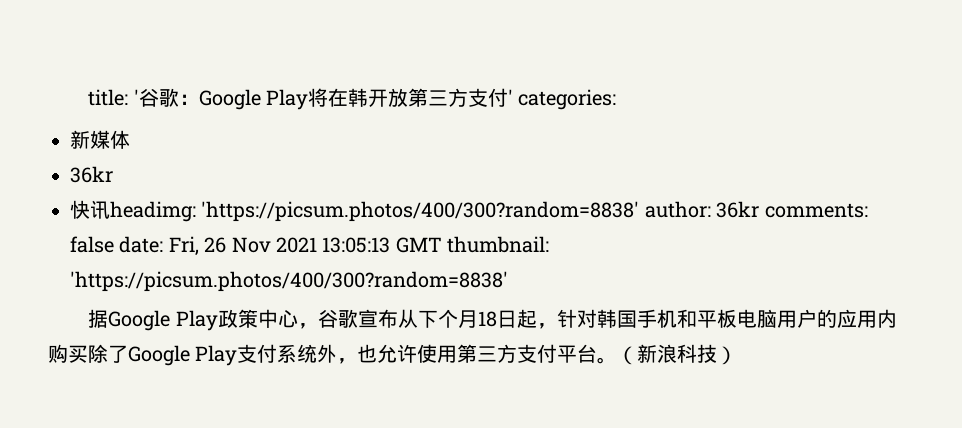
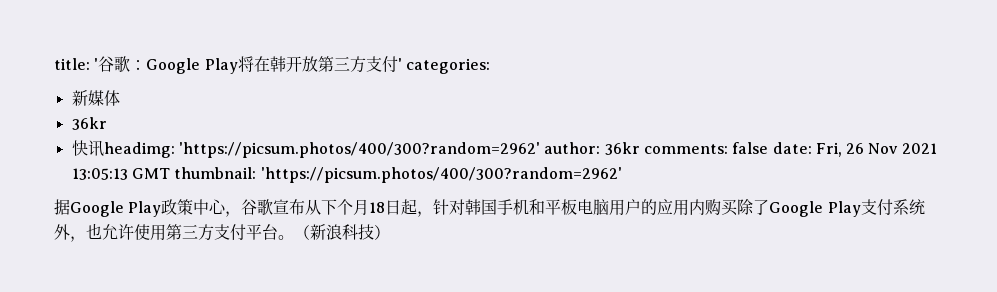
- 快讯headimg: 'https://picsum.photos/400/300?random=8838' author: 36kr comments: false date: Fri, 26 Nov 2021 13:05:13 GMT thumbnail: 'https://picsum.photos/400/300?random=8838'
+ 快讯headimg: 'https://picsum.photos/400/300?random=2962' author: 36kr comments: false date: Fri, 26 Nov 2021 13:05:13 GMT thumbnail: 'https://picsum.photos/400/300?random=2962'

